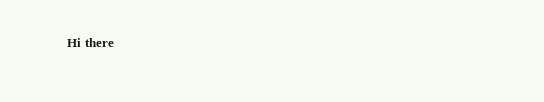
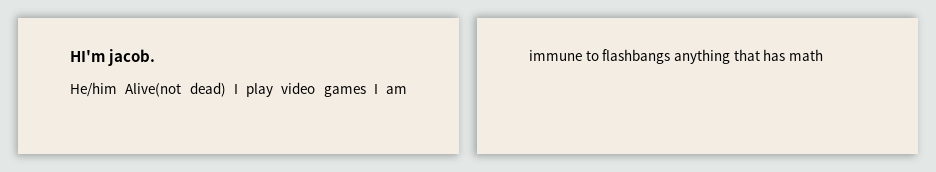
- Hi there
+ HI'm jacob.
+ He/him Alive(not dead) I play video games I am immune to flashbangs anything that has math

